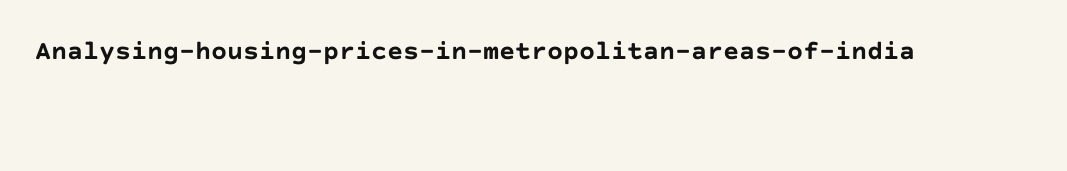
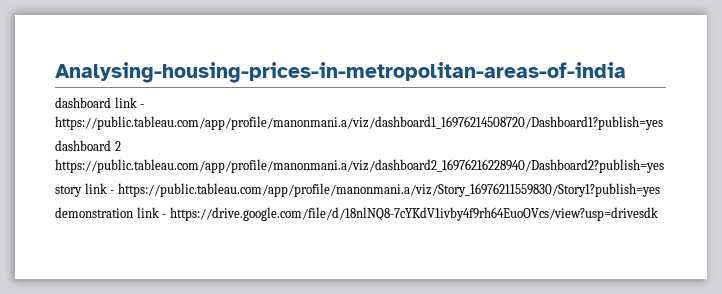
+ dashboard link - https://public.tableau.com/app/profile/manonmani.a/viz/dashboard1_16976214508720/Dashboard1?publish=yes
+ dashboard 2 https://public.tableau.com/app/profile/manonmani.a/viz/dashboard2_16976216228940/Dashboard2?publish=yes
+ story link - https://public.tableau.com/app/profile/manonmani.a/viz/Story_16976211559830/Story1?publish=yes
+ demonstration link - https://drive.google.com/file/d/18nlNQ8-7cYKdV1ivby4f9rh64EuoOVcs/view?usp=drivesdk

